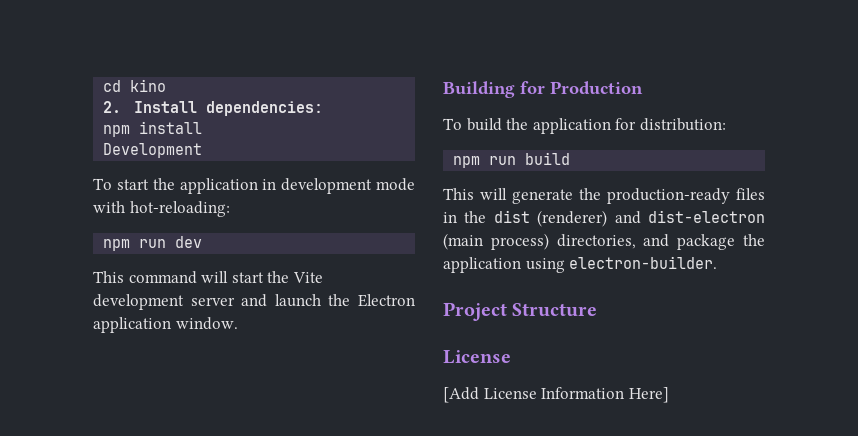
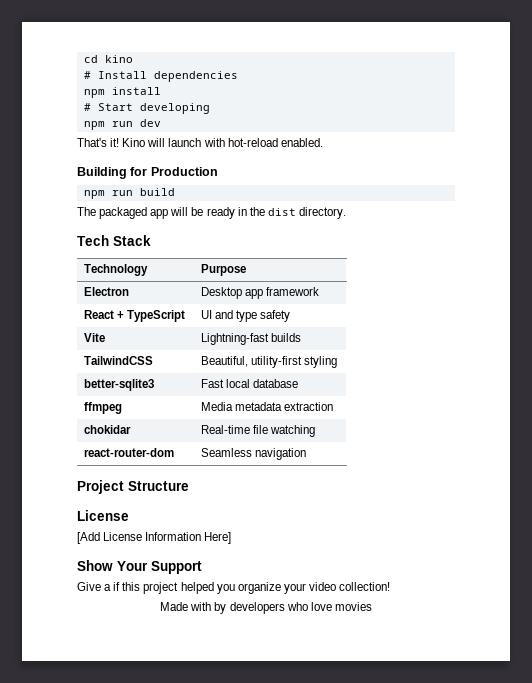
- 2. Install dependencies:
+ # Install dependencies
- Development
- To start the application in development mode with hot-reloading:
+ # Start developing
  npm run dev
- This command will start the Vite development server and launch the Electron application window.
+ That's it! Kino will launch with hot-reload enabled.
  Building for Production
- To build the application for distribution:
  npm run build
- This will generate the production-ready files in the dist (renderer) and dist-electron (main process) directories, and package the application using electron-builder.
+ The packaged app will be ready in the dist directory.
+ Tech Stack
+ Technology | Purpose
+ Electron | Desktop app framework
+ React + TypeScript | UI and type safety
+ Vite | Lightning-fast builds
+ TailwindCSS | Beautiful, utility-first styling
+ better-sqlite3 | Fast local database
+ ffmpeg | Media metadata extraction
+ chokidar | Real-time file watching
+ react-router-dom | Seamless navigation
+ Show Your Support
+ Give a if this project helped you organize your video collection!
+ Made with by developers who love movies

